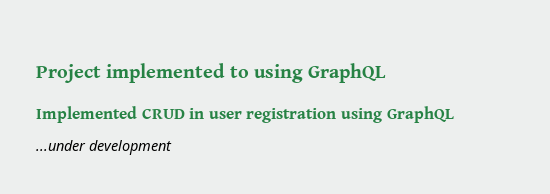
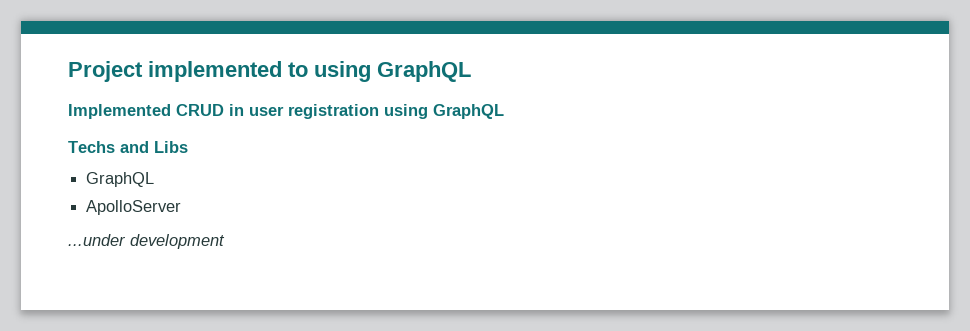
+ Techs and Libs
+ GraphQL
+ ApolloServer

